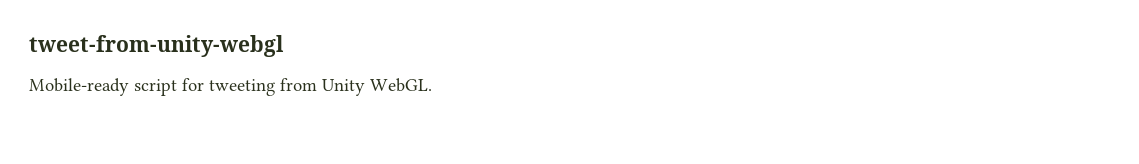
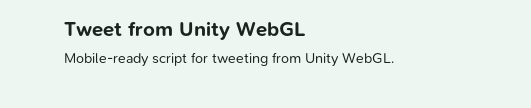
- tweet-from-unity-webgl
+ Tweet from Unity WebGL

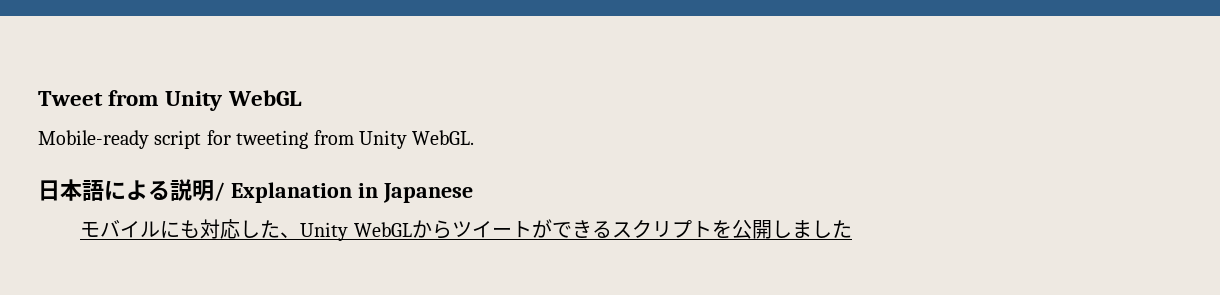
+ 日本語による説明/ Explanation in Japanese
+ モバイルにも対応した、Unity WebGLからツイートができるスクリプトを公開しました

